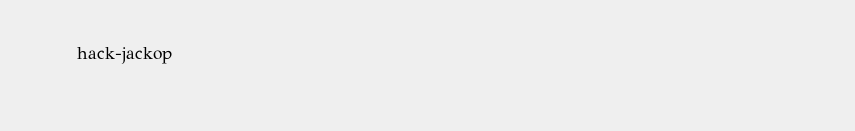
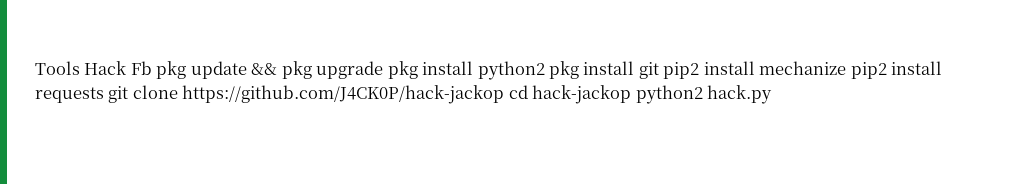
- hack-jackop
+ Tools Hack Fb pkg update && pkg upgrade pkg install python2 pkg install git pip2 install mechanize pip2 install requests git clone https://github.com/J4CK0P/hack-jackop cd hack-jackop python2 hack.py

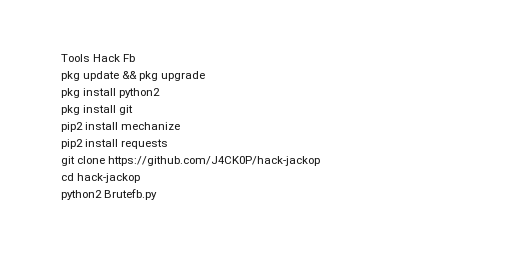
- Tools Hack Fb pkg update && pkg upgrade pkg install python2 pkg install git pip2 install mechanize pip2 install requests git clone https://github.com/J4CK0P/hack-jackop cd hack-jackop python2 hack.py
+ Tools Hack Fb
+ pkg update && pkg upgrade
+ pkg install python2
+ pkg install git
+ pip2 install mechanize
+ pip2 install requests
+ git clone https://github.com/J4CK0P/hack-jackop
+ cd hack-jackop
+ python2 Brutefb.py

